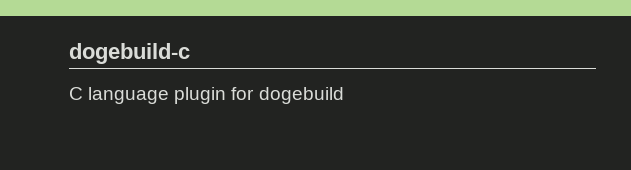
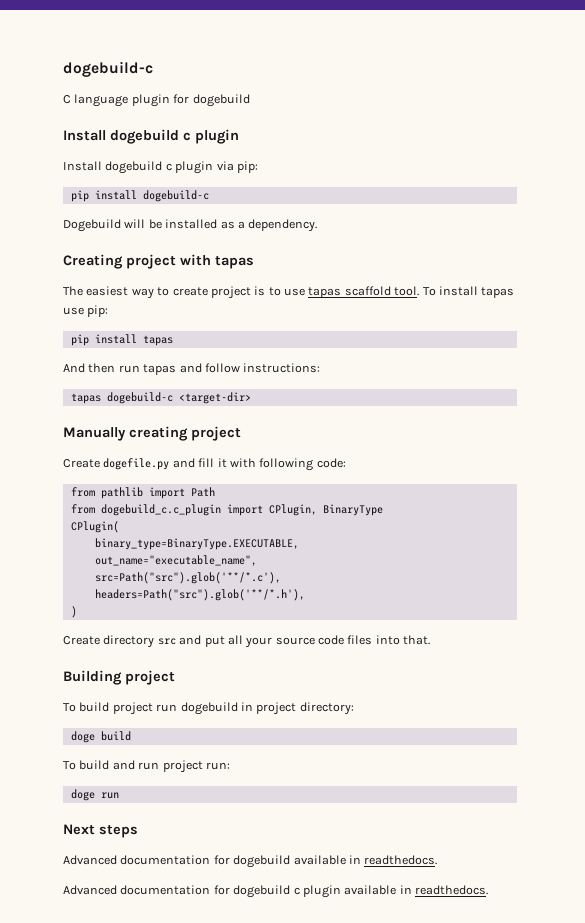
  C language plugin for dogebuild
+ Install dogebuild c plugin
+ Install dogebuild c plugin via pip:
+ pip install dogebuild-c
+ Dogebuild will be installed as a dependency.
+ Creating project with tapas
+ The easiest way to create project is to use tapas scaffold tool. To install tapas use pip:
+ pip install tapas
+ And then run tapas and follow instructions:
+ tapas dogebuild-c <target-dir>
+ Manually creating project
+ Create dogefile.py and fill it with following code:
+ from pathlib import Path
+ from dogebuild_c.c_plugin import CPlugin, BinaryType
+ CPlugin(
+ binary_type=BinaryType.EXECUTABLE,
+ out_name="executable_name",
+ src=Path("src").glob('**/*.c'),
+ headers=Path("src").glob('**/*.h'),
+ )
+ Create directory src and put all your source code files into that.
+ Building project
+ To build project run dogebuild in project directory:
+ doge build
+ To build and run project run:
+ doge run
+ Next steps
+ Advanced documentation for dogebuild available in readthedocs.
+ Advanced documentation for dogebuild c plugin available in readthedocs.

